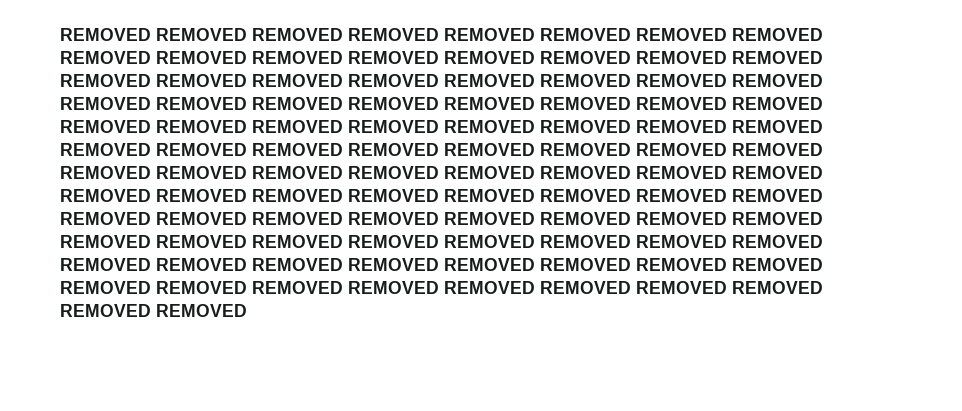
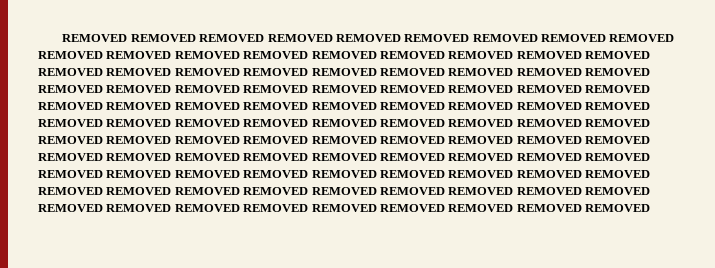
- REMOVED REMOVED REMOVED REMOVED REMOVED REMOVED REMOVED REMOVED REMOVED REMOVED REMOVED REMOVED REMOVED REMOVED REMOVED REMOVED REMOVED REMOVED REMOVED REMOVED REMOVED REMOVED REMOVED REMOVED REMOVED REMOVED REMOVED REMOVED REMOVED REMOVED REMOVED REMOVED REMOVED REMOVED REMOVED REMOVED REMOVED REMOVED REMOVED REMOVED REMOVED REMOVED REMOVED REMOVED REMOVED REMOVED REMOVED REMOVED REMOVED REMOVED REMOVED REMOVED REMOVED REMOVED REMOVED REMOVED REMOVED REMOVED REMOVED REMOVED REMOVED REMOVED REMOVED REMOVED REMOVED REMOVED REMOVED REMOVED REMOVED REMOVED REMOVED REMOVED REMOVED REMOVED REMOVED REMOVED REMOVED REMOVED REMOVED REMOVED REMOVED REMOVED REMOVED REMOVED REMOVED REMOVED REMOVED REMOVED REMOVED REMOVED REMOVED REMOVED REMOVED REMOVED REMOVED REMOVED REMOVED REMOVED
+ REMOVED REMOVED REMOVED REMOVED REMOVED REMOVED REMOVED REMOVED REMOVED REMOVED REMOVED REMOVED REMOVED REMOVED REMOVED REMOVED REMOVED REMOVED REMOVED REMOVED REMOVED REMOVED REMOVED REMOVED REMOVED REMOVED REMOVED REMOVED REMOVED REMOVED REMOVED REMOVED REMOVED REMOVED REMOVED REMOVED REMOVED REMOVED REMOVED REMOVED REMOVED REMOVED REMOVED REMOVED REMOVED REMOVED REMOVED REMOVED REMOVED REMOVED REMOVED REMOVED REMOVED REMOVED REMOVED REMOVED REMOVED REMOVED REMOVED REMOVED REMOVED REMOVED REMOVED REMOVED REMOVED REMOVED REMOVED REMOVED REMOVED REMOVED REMOVED REMOVED REMOVED REMOVED REMOVED REMOVED REMOVED REMOVED REMOVED REMOVED REMOVED REMOVED REMOVED REMOVED REMOVED REMOVED REMOVED REMOVED REMOVED REMOVED REMOVED REMOVED REMOVED REMOVED REMOVED REMOVED REMOVED REMOVED REMOVED

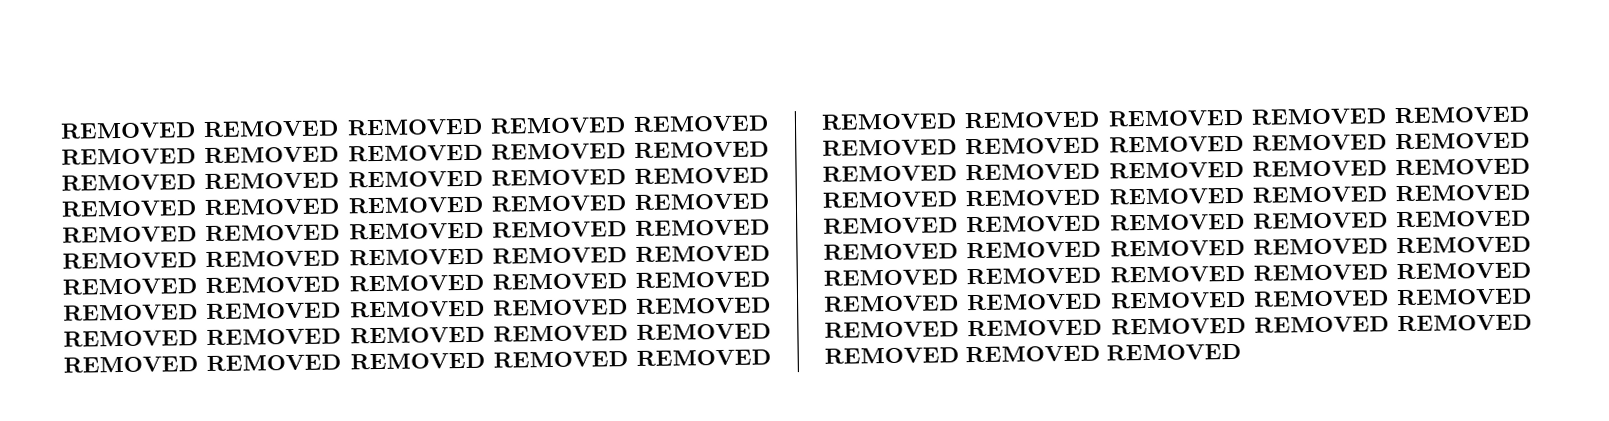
- REMOVED REMOVED REMOVED REMOVED REMOVED REMOVED REMOVED REMOVED REMOVED REMOVED REMOVED REMOVED REMOVED REMOVED REMOVED REMOVED REMOVED REMOVED REMOVED REMOVED REMOVED REMOVED REMOVED REMOVED REMOVED REMOVED REMOVED REMOVED REMOVED REMOVED REMOVED REMOVED REMOVED REMOVED REMOVED REMOVED REMOVED REMOVED REMOVED REMOVED REMOVED REMOVED REMOVED REMOVED REMOVED REMOVED REMOVED REMOVED REMOVED REMOVED REMOVED REMOVED REMOVED REMOVED REMOVED REMOVED REMOVED REMOVED REMOVED REMOVED REMOVED REMOVED REMOVED REMOVED REMOVED REMOVED REMOVED REMOVED REMOVED REMOVED REMOVED REMOVED REMOVED REMOVED REMOVED REMOVED REMOVED REMOVED REMOVED REMOVED REMOVED REMOVED REMOVED REMOVED REMOVED REMOVED REMOVED REMOVED REMOVED REMOVED REMOVED REMOVED REMOVED REMOVED REMOVED REMOVED REMOVED REMOVED REMOVED
+ REMOVED REMOVED REMOVED REMOVED REMOVED REMOVED REMOVED REMOVED REMOVED REMOVED REMOVED REMOVED REMOVED REMOVED REMOVED REMOVED REMOVED REMOVED REMOVED REMOVED REMOVED REMOVED REMOVED REMOVED REMOVED REMOVED REMOVED REMOVED REMOVED REMOVED REMOVED REMOVED REMOVED REMOVED REMOVED REMOVED REMOVED REMOVED REMOVED REMOVED REMOVED REMOVED REMOVED REMOVED REMOVED REMOVED REMOVED REMOVED REMOVED REMOVED REMOVED REMOVED REMOVED REMOVED REMOVED REMOVED REMOVED REMOVED REMOVED REMOVED REMOVED REMOVED REMOVED REMOVED REMOVED REMOVED REMOVED REMOVED REMOVED REMOVED REMOVED REMOVED REMOVED REMOVED REMOVED REMOVED REMOVED REMOVED REMOVED REMOVED REMOVED REMOVED REMOVED REMOVED REMOVED REMOVED REMOVED REMOVED REMOVED REMOVED REMOVED REMOVED REMOVED REMOVED REMOVED REMOVED REMOVED REMOVED

